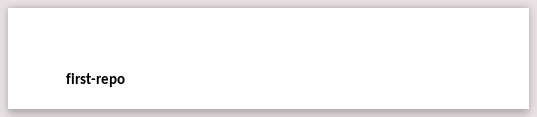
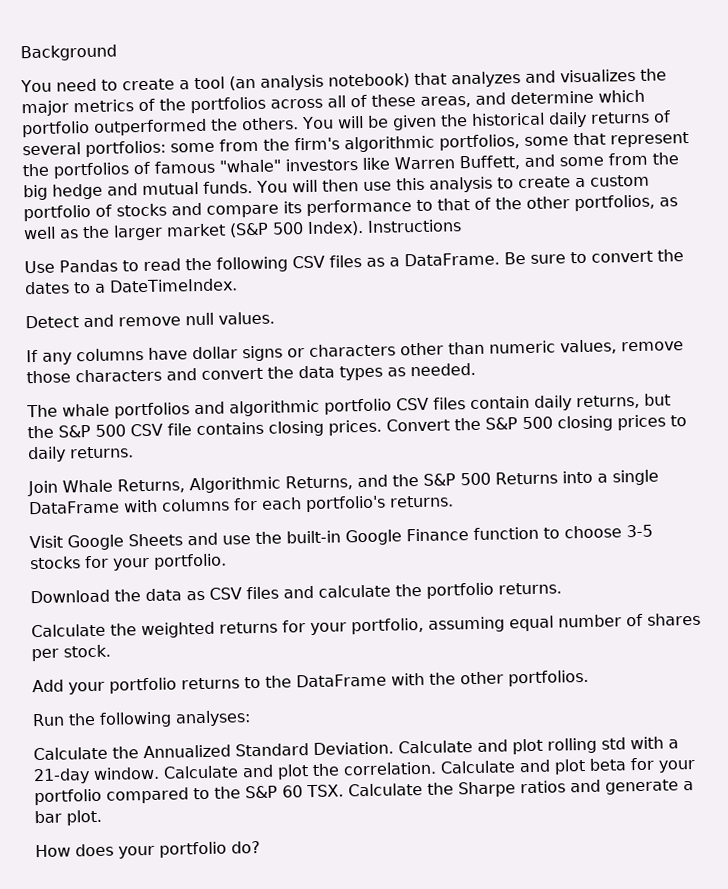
- first-repo
+ Background
+ You need to create a tool (an analysis notebook) that analyzes and visualizes the major metrics of the portfolios across all of these areas, and determine which portfolio outperformed the others. You will be given the historical daily returns of several portfolios: some from the firm's algorithmic portfolios, some that represent the portfolios of famous "whale" investors like Warren Buffett, and some from the big hedge and mutual funds. You will then use this analysis to create a custom portfolio of stocks and compare its performance to that of the other portfolios, as well as the larger market (S&P 500 Index). Instructions
+ Use Pandas to read the following CSV files as a DataFrame. Be sure to convert the dates to a DateTimeIndex.
+ Detect and remove null values.
+ If any columns have dollar signs or characters other than numeric values, remove those characters and convert the data types as needed.
+ The whale portfolios and algorithmic portfolio CSV files contain daily returns, but the S&P 500 CSV file contains closing prices. Convert the S&P 500 closing prices to daily returns.
+ Join Whale Returns, Algorithmic Returns, and the S&P 500 Returns into a single DataFrame with columns for each portfolio's returns.
+ Visit Google Sheets and use the built-in Google Finance function to choose 3-5 stocks for your portfolio.
+ Download the data as CSV files and calculate the portfolio returns.
+ Calculate the weighted returns for your portfolio, assuming equal number of shares per stock.
+ Add your portfolio returns to the DataFrame with the other portfolios.
+ Run the following analyses:
+ Calculate the Annualized Standard Deviation. Calculate and plot rolling std with a 21-day window. Calculate and plot the correlation. Calculate and plot beta for your portfolio compared to the S&P 60 TSX. Calculate the Sharpe ratios and generate a bar plot.
+ How does your portfolio do?

